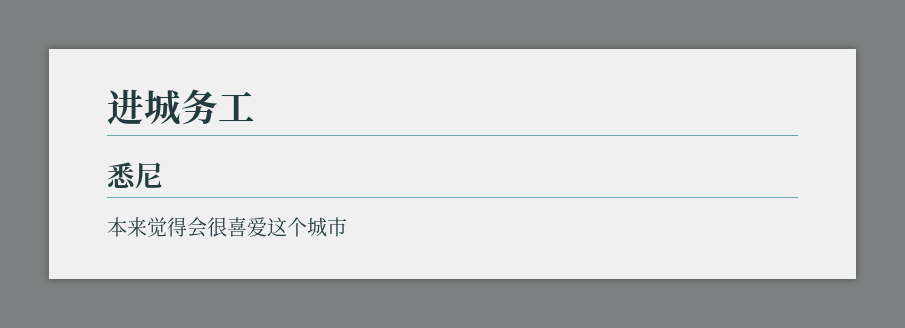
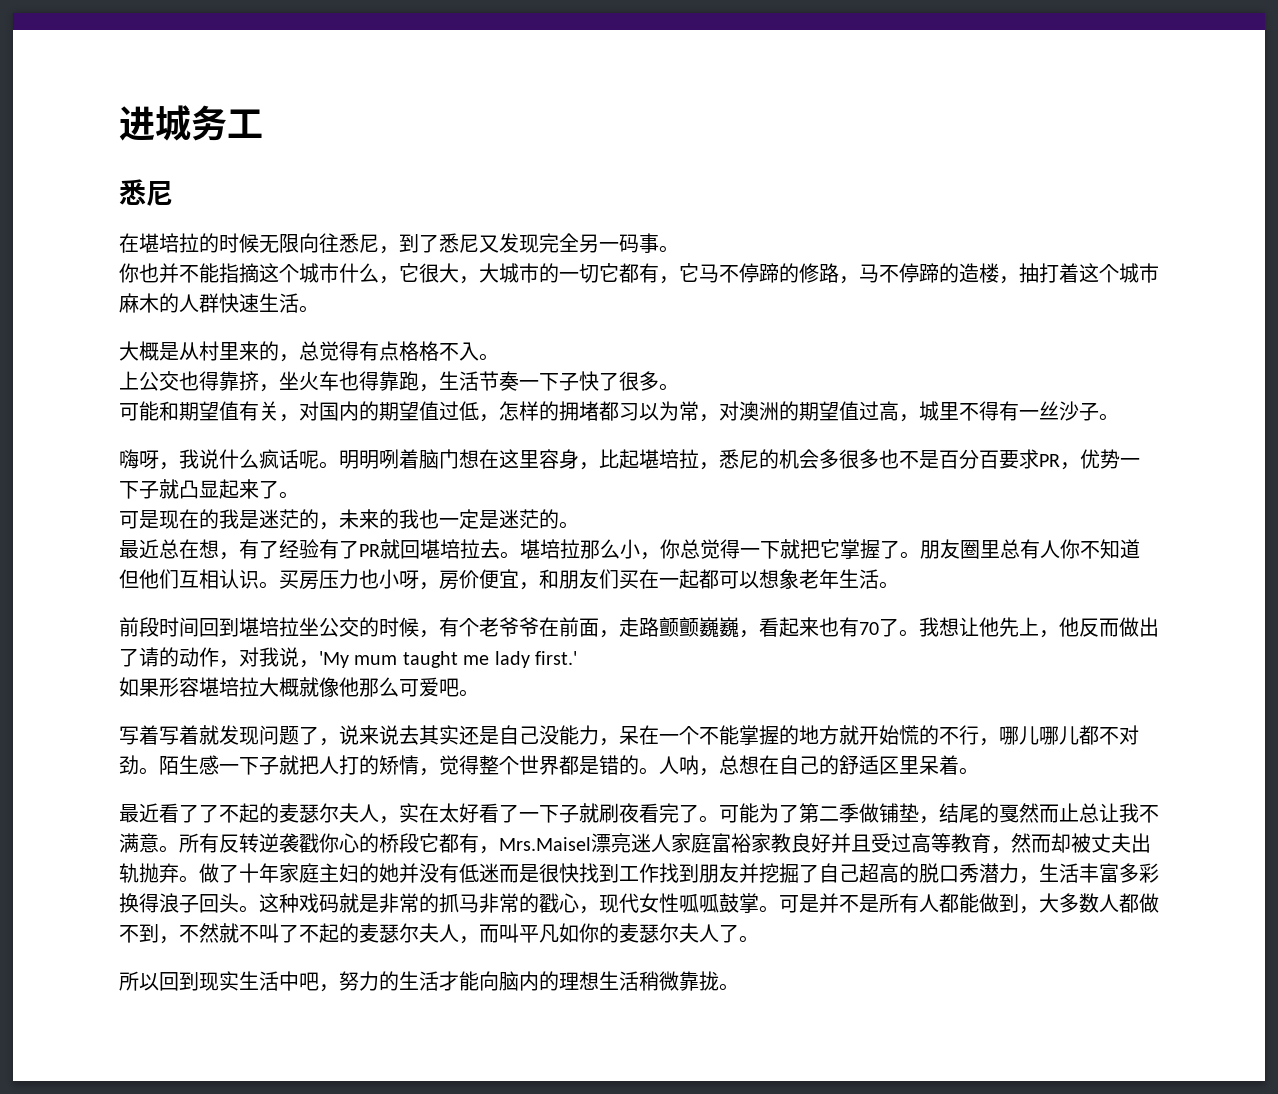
- 本来觉得会很喜爱这个城市
+ 在堪培拉的时候无限向往悉尼，到了悉尼又发现完全另一码事。
+ 你也并不能指摘这个城市什么，它很大，大城市的一切它都有，它马不停蹄的修路，马不停蹄的造楼，抽打着这个城市麻木的人群快速生活。
+ 大概是从村里来的，总觉得有点格格不入。
+ 上公交也得靠挤，坐火车也得靠跑，生活节奏一下子快了很多。
+ 可能和期望值有关，对国内的期望值过低，怎样的拥堵都习以为常，对澳洲的期望值过高，城里不得有一丝沙子。
+ 嗨呀，我说什么疯话呢。明明咧着脑门想在这里容身，比起堪培拉，悉尼的机会多很多也不是百分百要求PR，优势一下子就凸显起来了。
+ 可是现在的我是迷茫的，未来的我也一定是迷茫的。
+ 最近总在想，有了经验有了PR就回堪培拉去。堪培拉那么小，你总觉得一下就把它掌握了。朋友圈里总有人你不知道但他们互相认识。买房压力也小呀，房价便宜，和朋友们买在一起都可以想象老年生活。
+ 前段时间回到堪培拉坐公交的时候，有个老爷爷在前面，走路颤颤巍巍，看起来也有70了。我想让他先上，他反而做出了请的动作，对我说，'My mum taught me lady first.'
+ 如果形容堪培拉大概就像他那么可爱吧。
+ 写着写着就发现问题了，说来说去其实还是自己没能力，呆在一个不能掌握的地方就开始慌的不行，哪儿哪儿都不对劲。陌生感一下子就把人打的矫情，觉得整个世界都是错的。人呐，总想在自己的舒适区里呆着。
+ 最近看了了不起的麦瑟尔夫人，实在太好看了一下子就刷夜看完了。可能为了第二季做铺垫，结尾的戛然而止总让我不满意。所有反转逆袭戳你心的桥段它都有，Mrs.Maisel漂亮迷人家庭富裕家教良好并且受过高等教育，然而却被丈夫出轨抛弃。做了十年家庭主妇的她并没有低迷而是很快找到工作找到朋友并挖掘了自己超高的脱口秀潜力，生活丰富多彩换得浪子回头。这种戏码就是非常的抓马非常的戳心，现代女性呱呱鼓掌。可是并不是所有人都能做到，大多数人都做不到，不然就不叫了不起的麦瑟尔夫人，而叫平凡如你的麦瑟尔夫人了。
+ 所以回到现实生活中吧，努力的生活才能向脑内的理想生活稍微靠拢。

